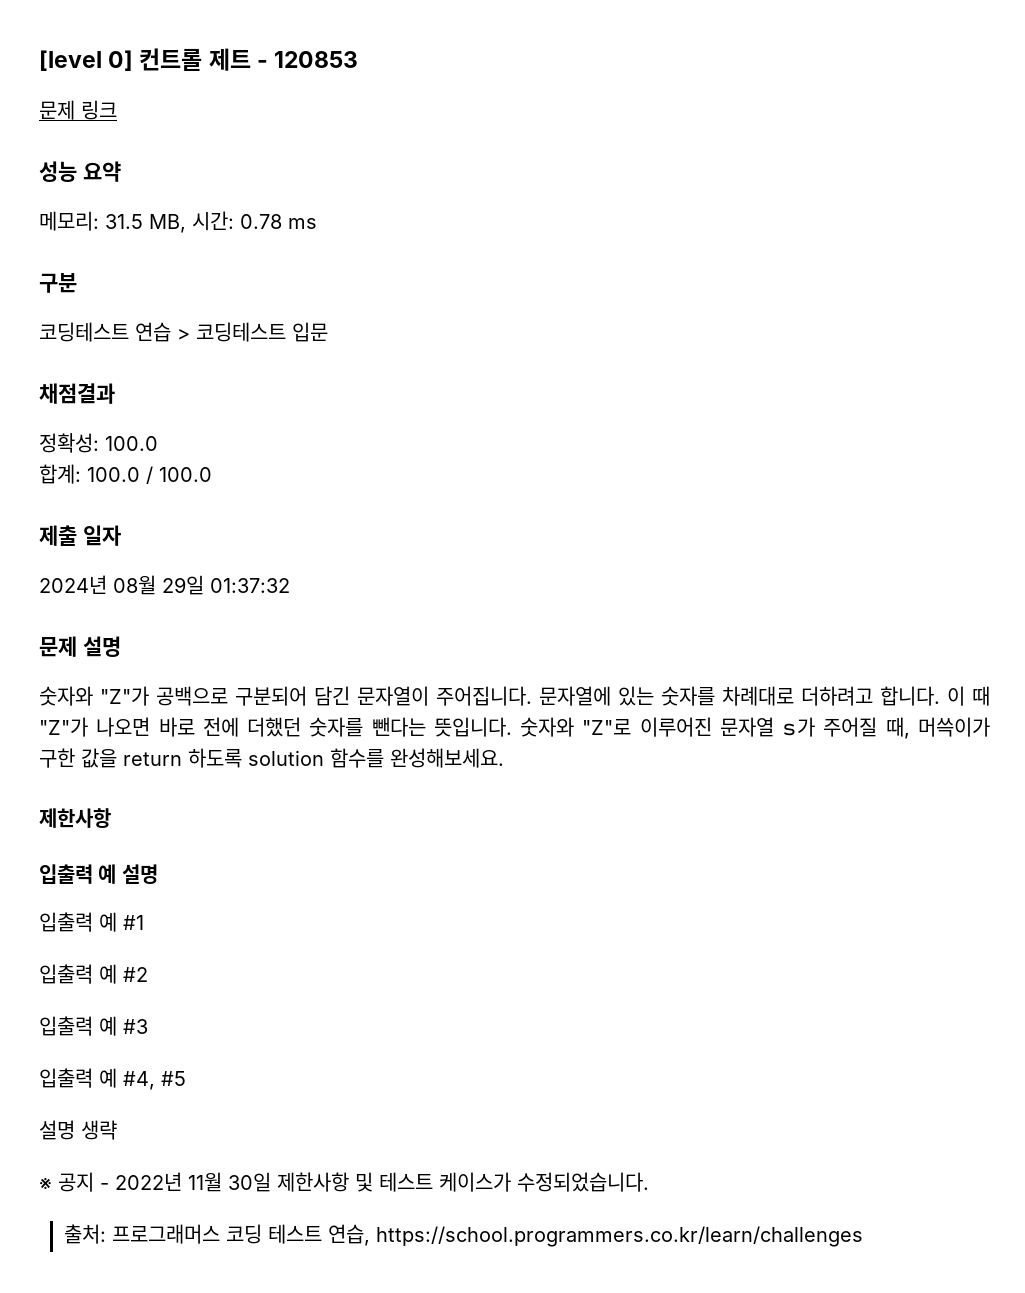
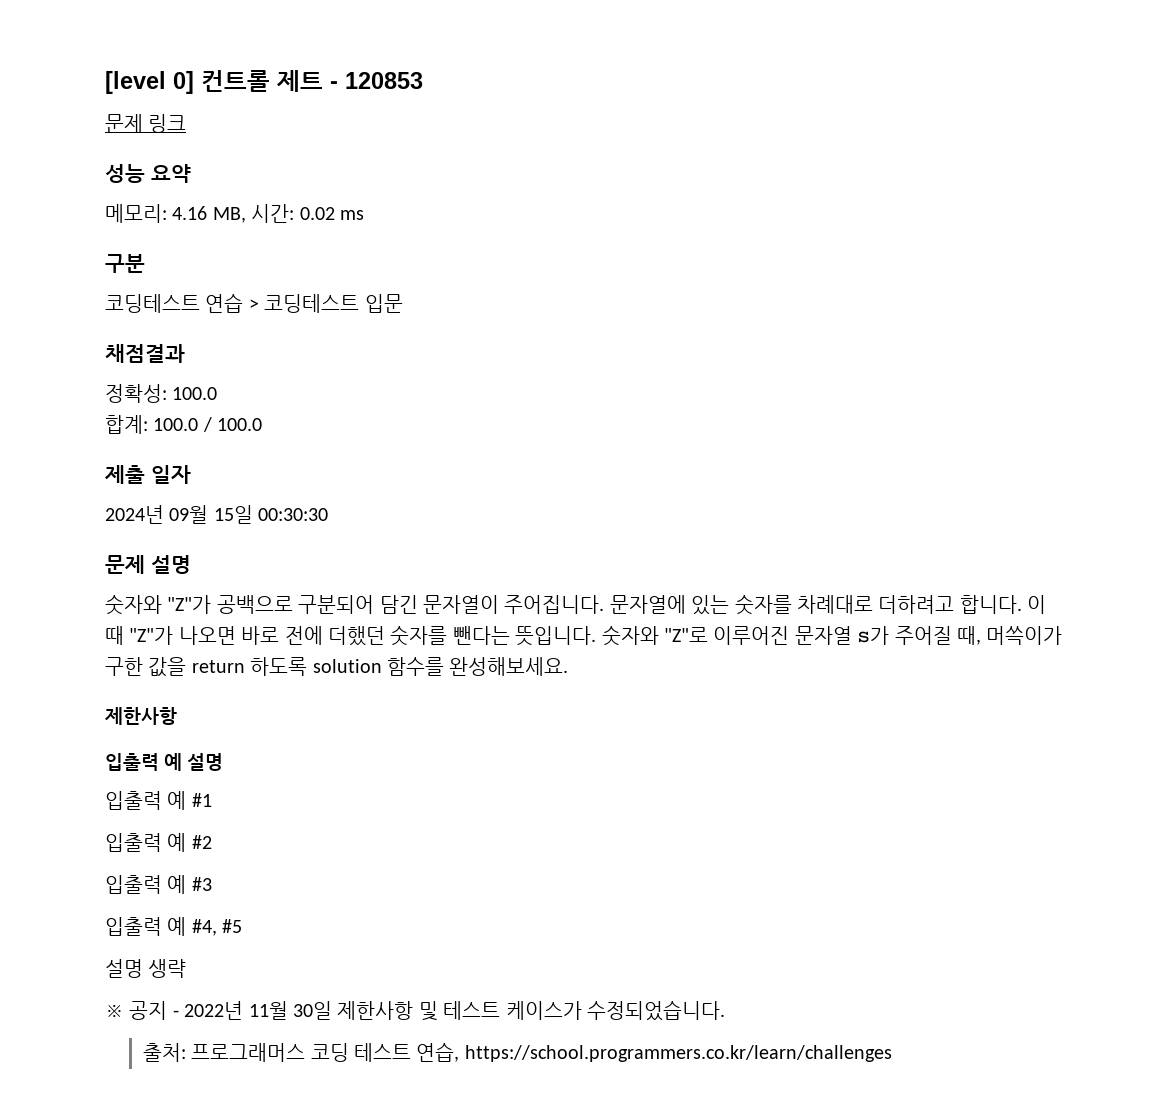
- 메모리: 31.5 MB, 시간: 0.78 ms
+ 메모리: 4.16 MB, 시간: 0.02 ms
- 2024년 08월 29일 01:37:32
+ 2024년 09월 15일 00:30:30

